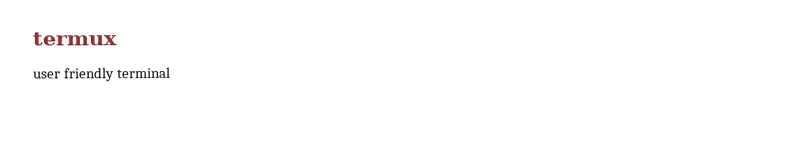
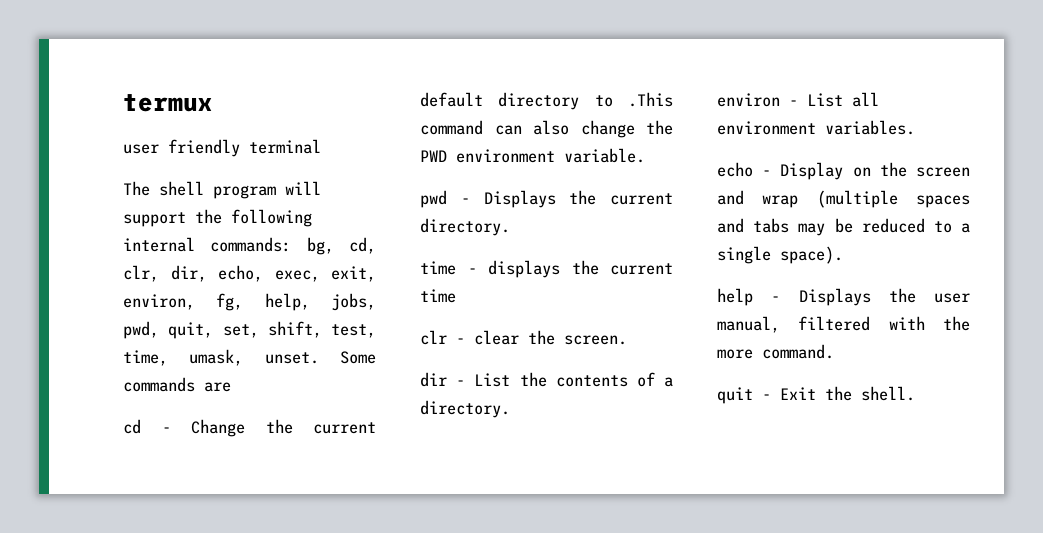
+ The shell program will support the following internal commands: bg, cd, clr, dir, echo, exec, exit, environ, fg, help, jobs, pwd, quit, set, shift, test, time, umask, unset. Some commands are
+ cd - Change the current default directory to .This command can also change the PWD environment variable.
+ pwd - Displays the current directory.
+ time - displays the current time
+ clr - clear the screen.
+ dir - List the contents of a directory.
+ environ - List all environment variables.
+ echo - Display on the screen and wrap (multiple spaces and tabs may be reduced to a single space).
+ help - Displays the user manual, filtered with the more command.
+ quit - Exit the shell.

